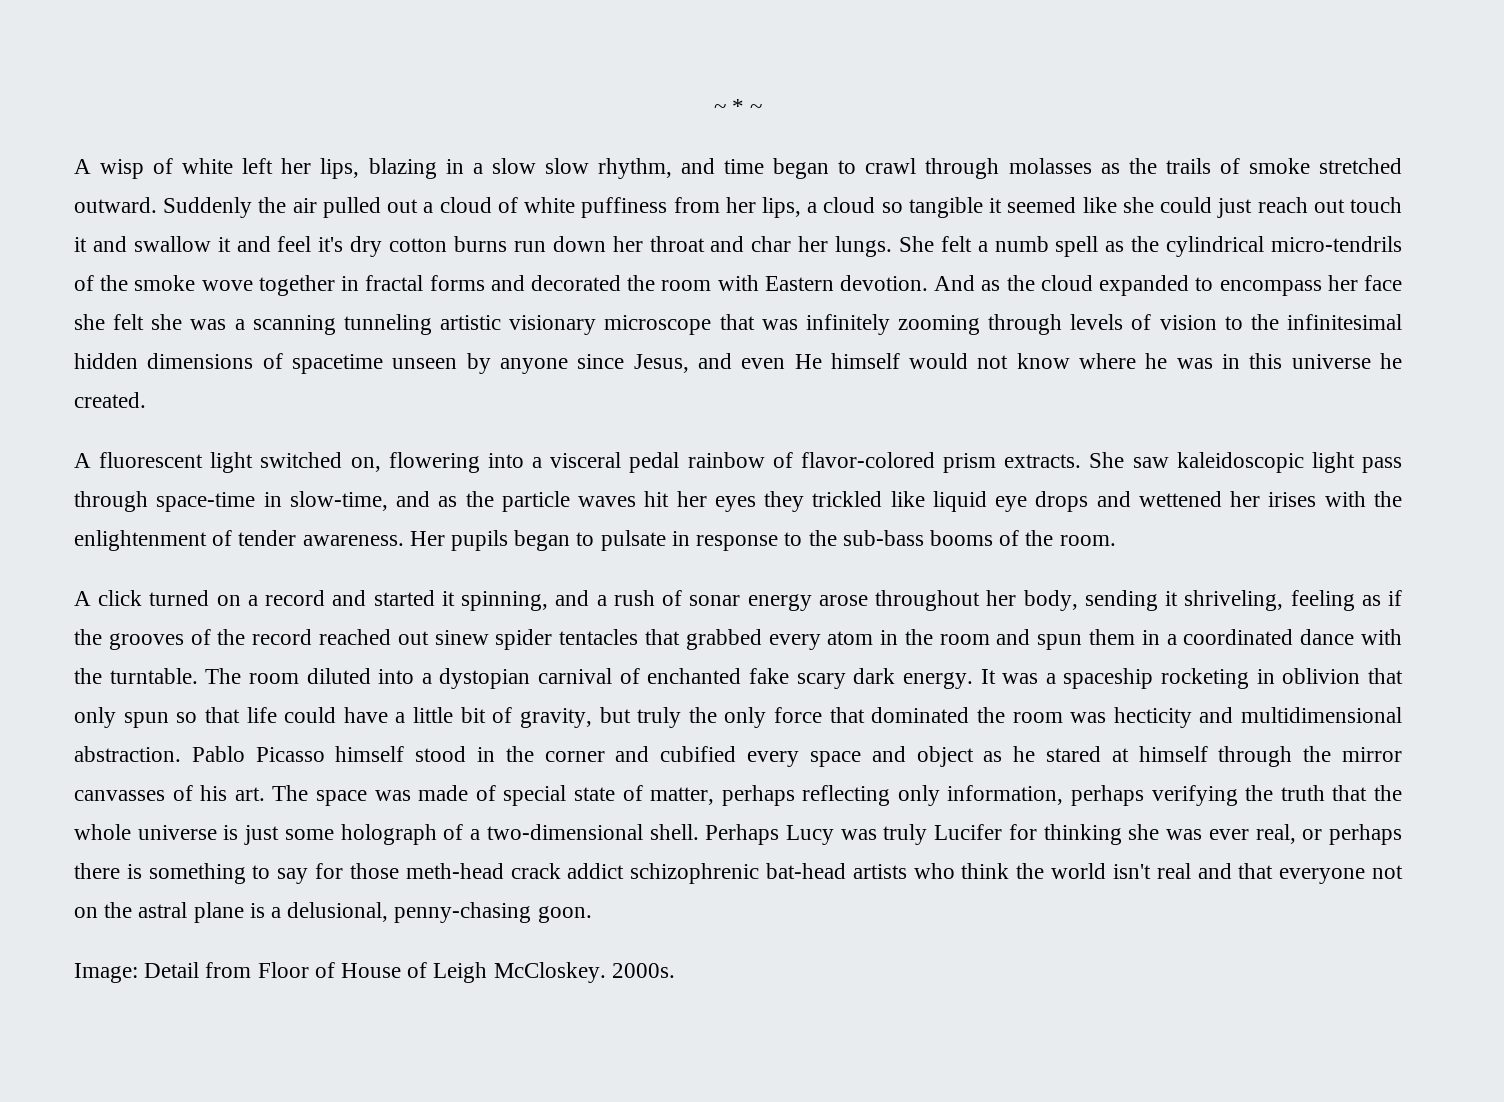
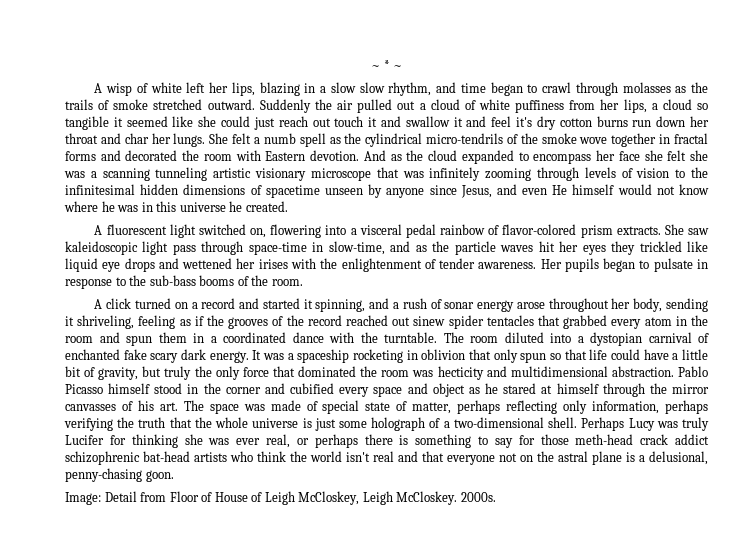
- Image: Detail from Floor of House of Leigh McCloskey.
+ Image: Detail from Floor of House of Leigh McCloskey, Leigh McCloskey.

